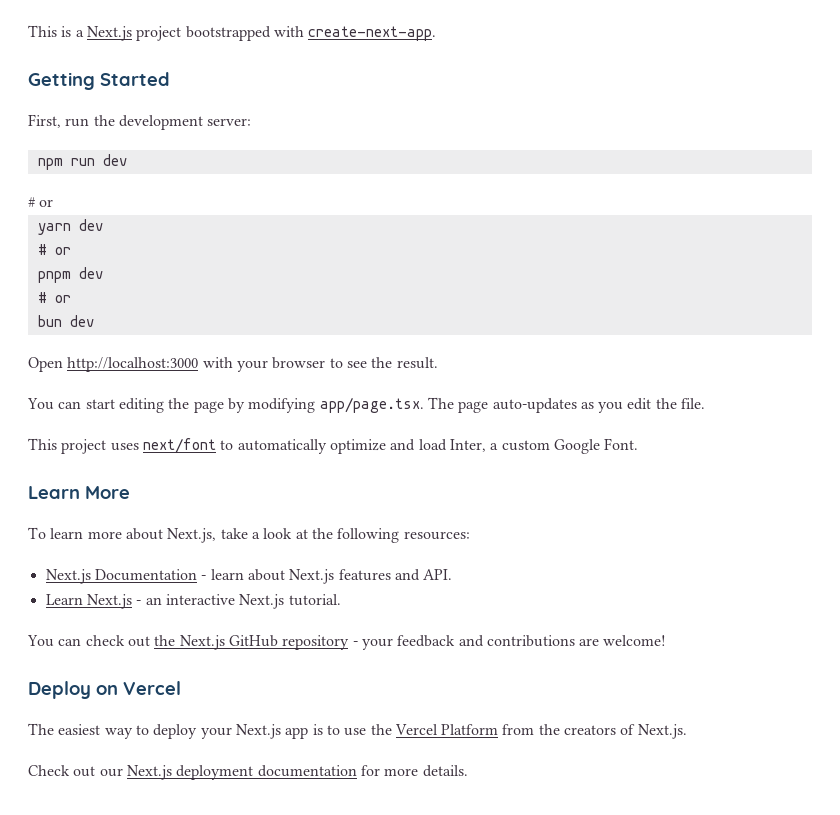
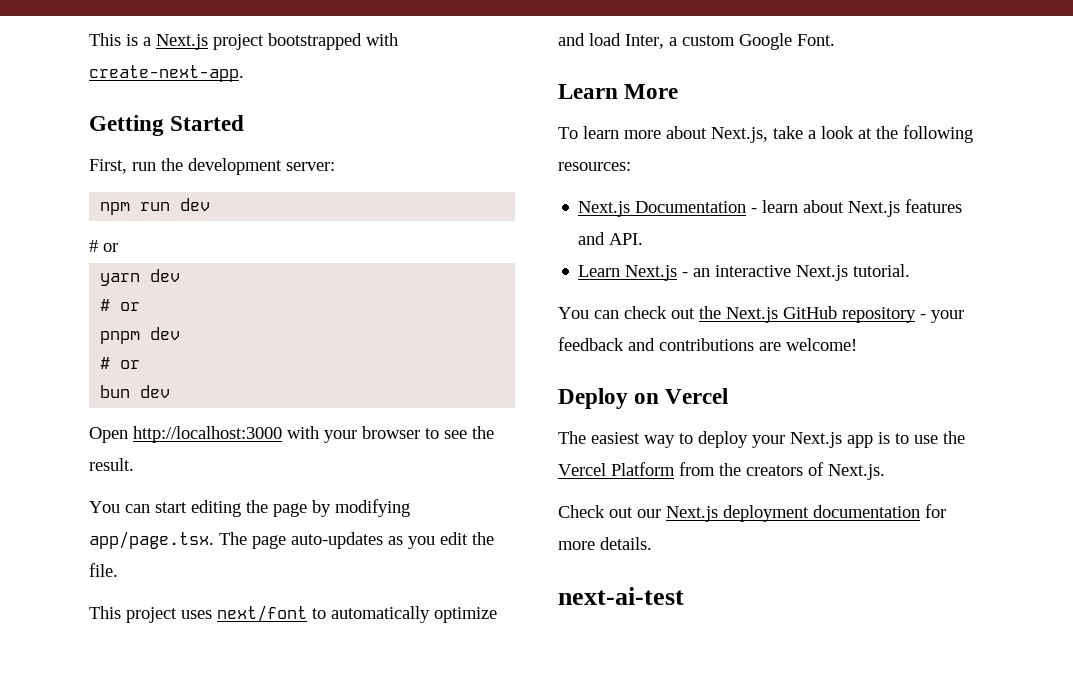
+ next-ai-test

